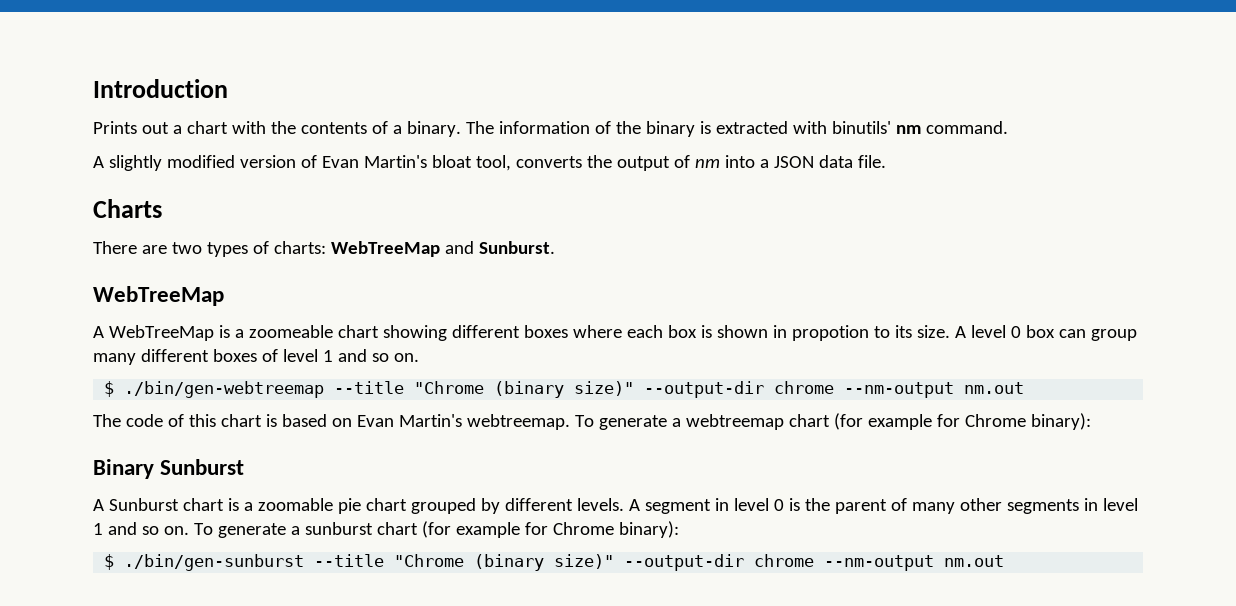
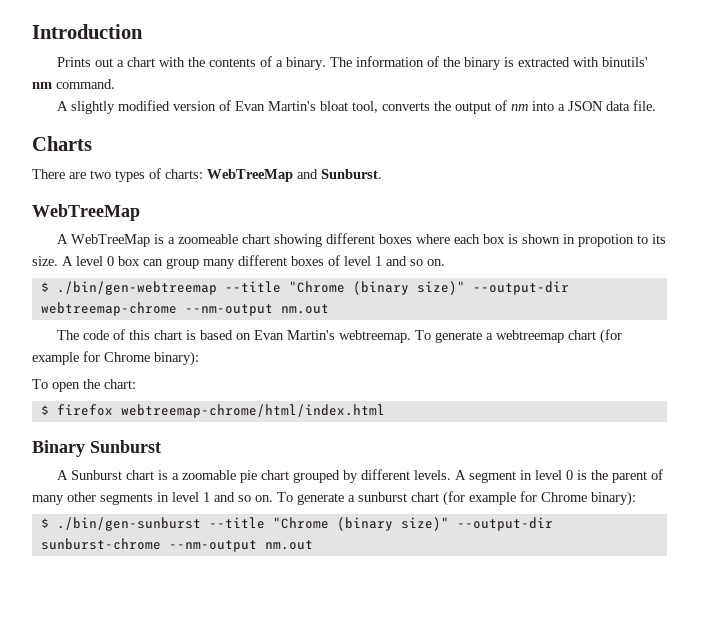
- $ ./bin/gen-webtreemap --title "Chrome (binary size)" --output-dir chrome --nm-output nm.out
+ $ ./bin/gen-webtreemap --title "Chrome (binary size)" --output-dir webtreemap-chrome --nm-output nm.out
+ To open the chart:
+ $ firefox webtreemap-chrome/html/index.html
- $ ./bin/gen-sunburst --title "Chrome (binary size)" --output-dir chrome --nm-output nm.out
+ $ ./bin/gen-sunburst --title "Chrome (binary size)" --output-dir sunburst-chrome --nm-output nm.out

